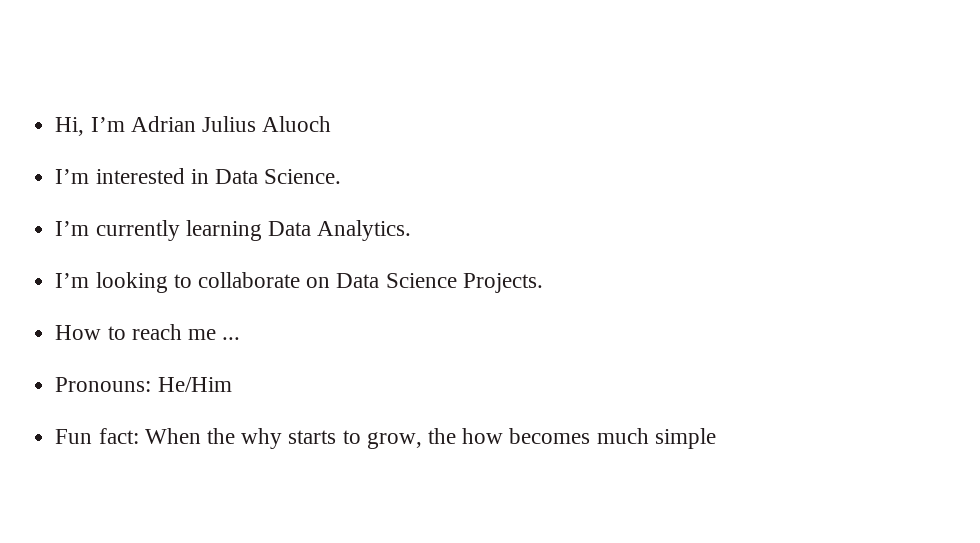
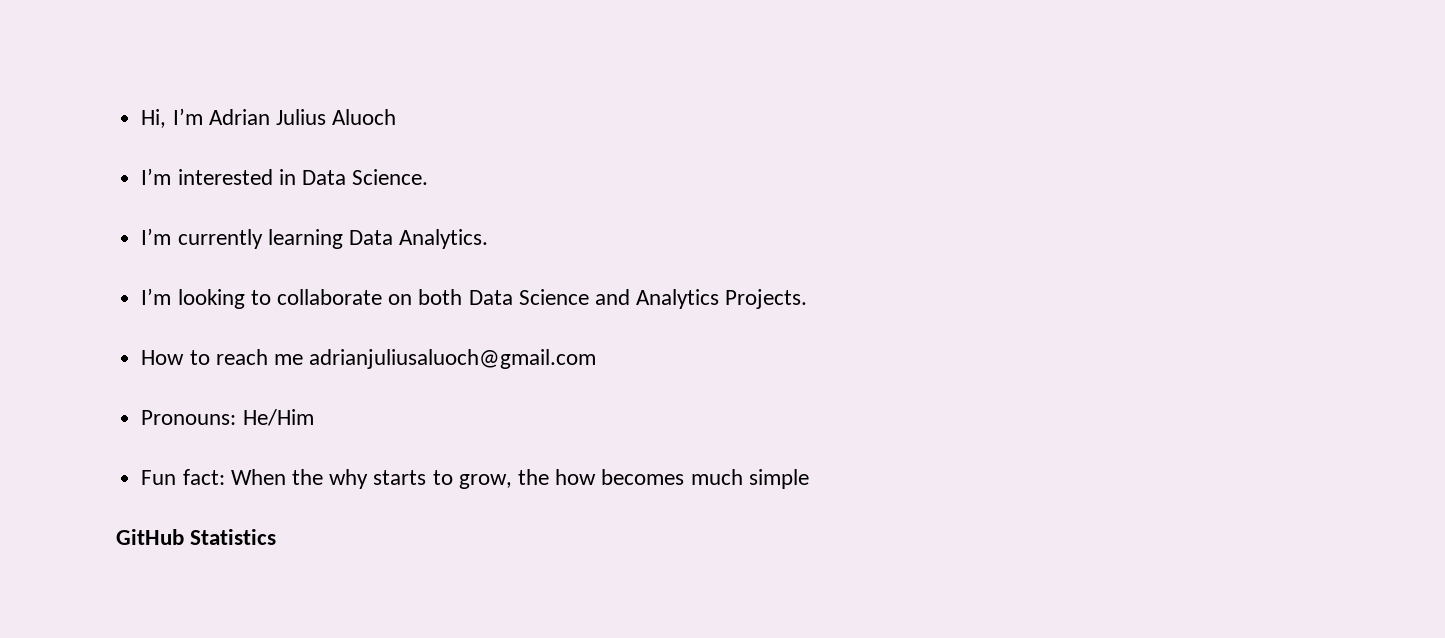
- I’m looking to collaborate on Data Science Projects.
+ I’m looking to collaborate on both Data Science and Analytics Projects.
- How to reach me ...
+ How to reach me adrianjuliusaluoch@gmail.com
+ GitHub Statistics

